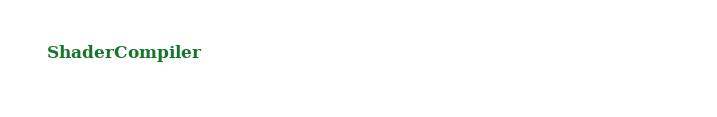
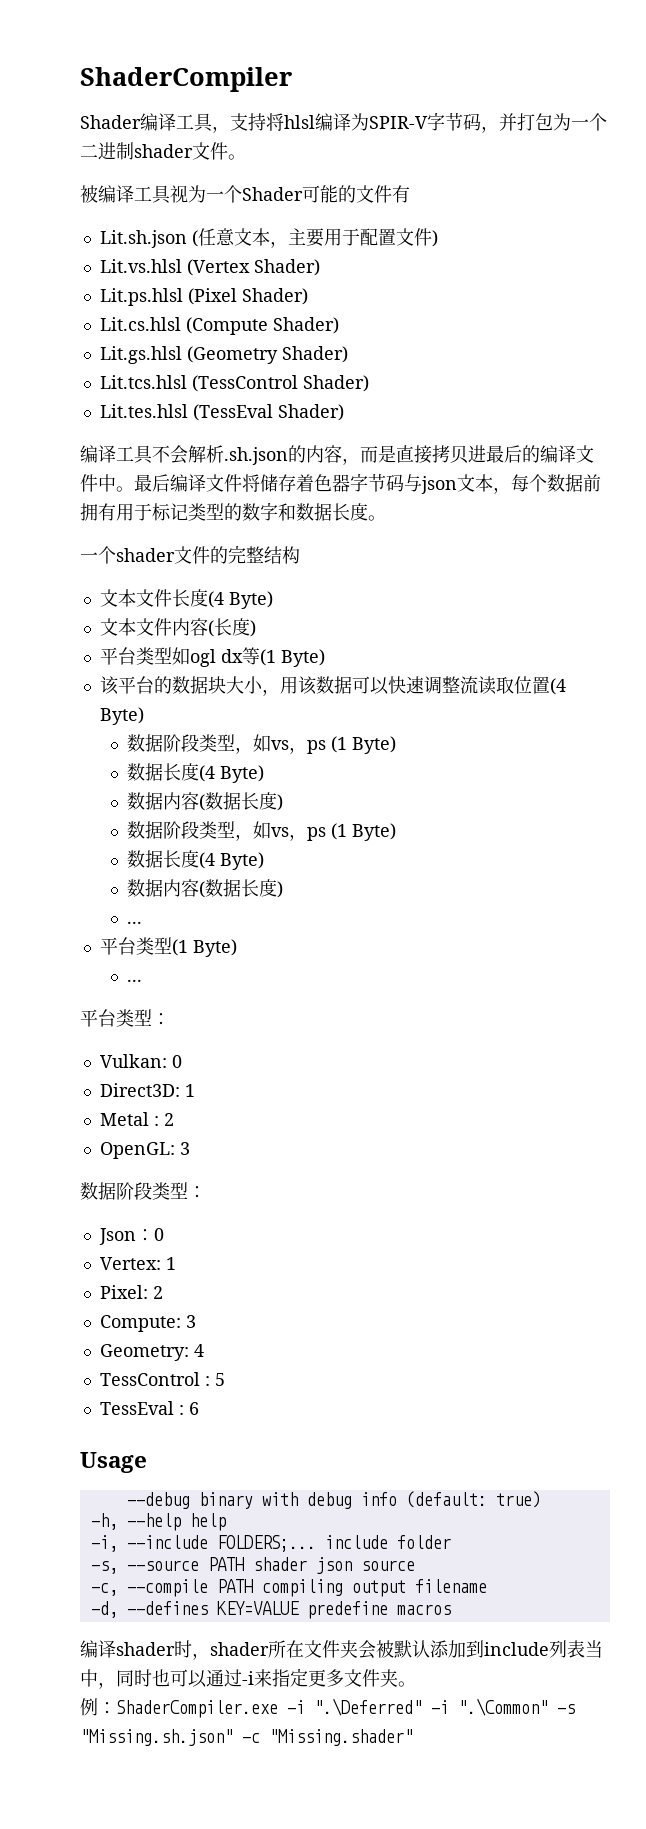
+ Shader编译工具，支持将hlsl编译为SPIR-V字节码，并打包为一个二进制shader文件。
+ 被编译工具视为一个Shader可能的文件有
+ Lit.sh.json (任意文本，主要用于配置文件)
+ Lit.vs.hlsl (Vertex Shader)
+ Lit.ps.hlsl (Pixel Shader)
+ Lit.cs.hlsl (Compute Shader)
+ Lit.gs.hlsl (Geometry Shader)
+ Lit.tcs.hlsl (TessControl Shader)
+ Lit.tes.hlsl (TessEval Shader)
+ 编译工具不会解析.sh.json的内容，而是直接拷贝进最后的编译文件中。最后编译文件将储存着色器字节码与json文本，每个数据前拥有用于标记类型的数字和数据长度。
+ 一个shader文件的完整结构
+ 文本文件长度(4 Byte)
+ 文本文件内容(长度)
+ 平台类型如ogl dx等(1 Byte)
+ 该平台的数据块大小，用该数据可以快速调整流读取位置(4 Byte)
+ 数据阶段类型，如vs，ps (1 Byte)
+ 数据长度(4 Byte)
+ 数据内容(数据长度)
+ 数据阶段类型，如vs，ps (1 Byte)
+ 数据长度(4 Byte)
+ 数据内容(数据长度)
+ ...
+ 平台类型(1 Byte)
+ ...
+ 平台类型：
+ Vulkan: 0
+ Direct3D: 1
+ Metal : 2
+ OpenGL: 3
+ 数据阶段类型：
+ Json：0
+ Vertex: 1
+ Pixel: 2
+ Compute: 3
+ Geometry: 4
+ TessControl : 5
+ TessEval : 6
+ Usage
+ --debug binary with debug info (default: true)
+ -h, --help help
+ -i, --include FOLDERS;... include folder
+ -s, --source PATH shader json source
+ -c, --compile PATH compiling output filename
+ -d, --defines KEY=VALUE predefine macros
+ 编译shader时，shader所在文件夹会被默认添加到include列表当中，同时也可以通过-i来指定更多文件夹。
+ 例：ShaderCompiler.exe -i ".\Deferred" -i ".\Common" -s "Missing.sh.json" -c "Missing.shader"

